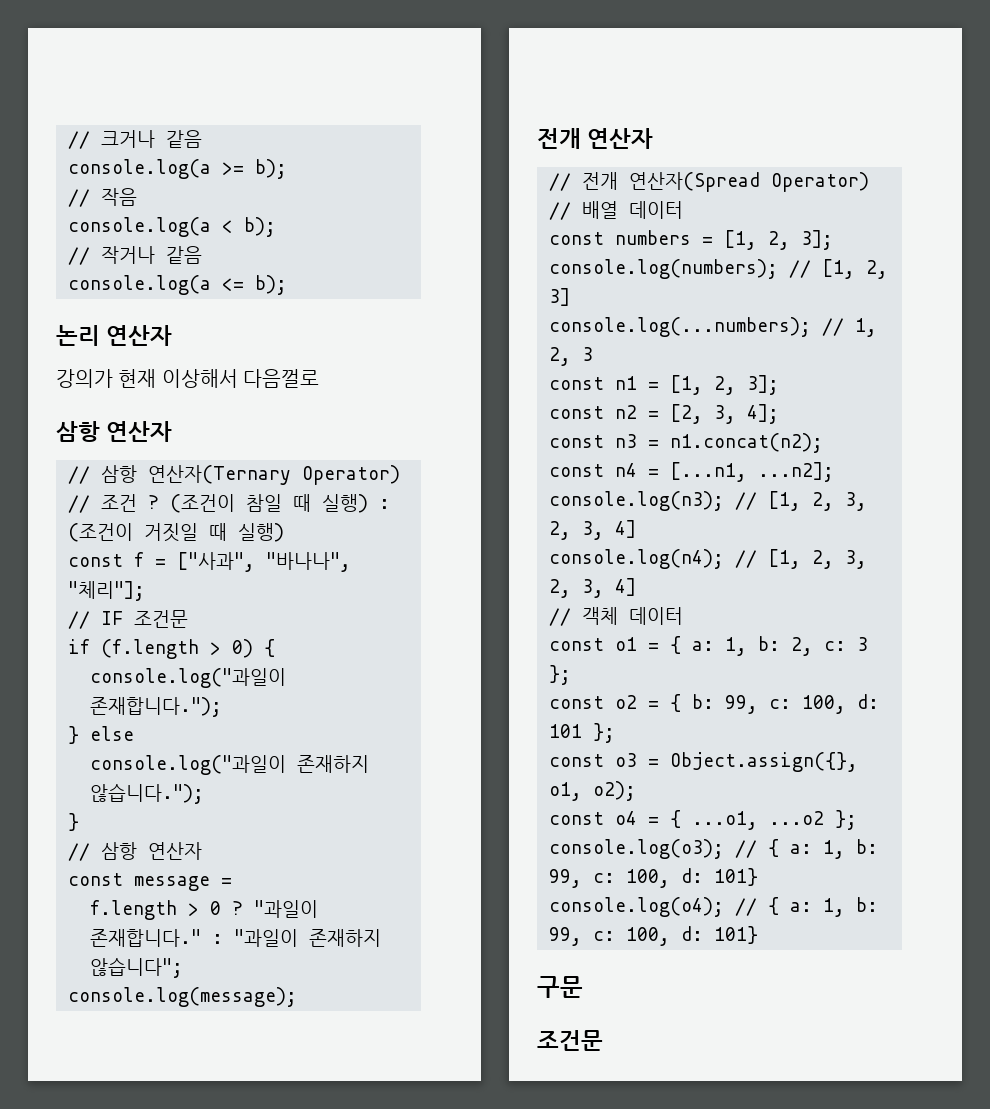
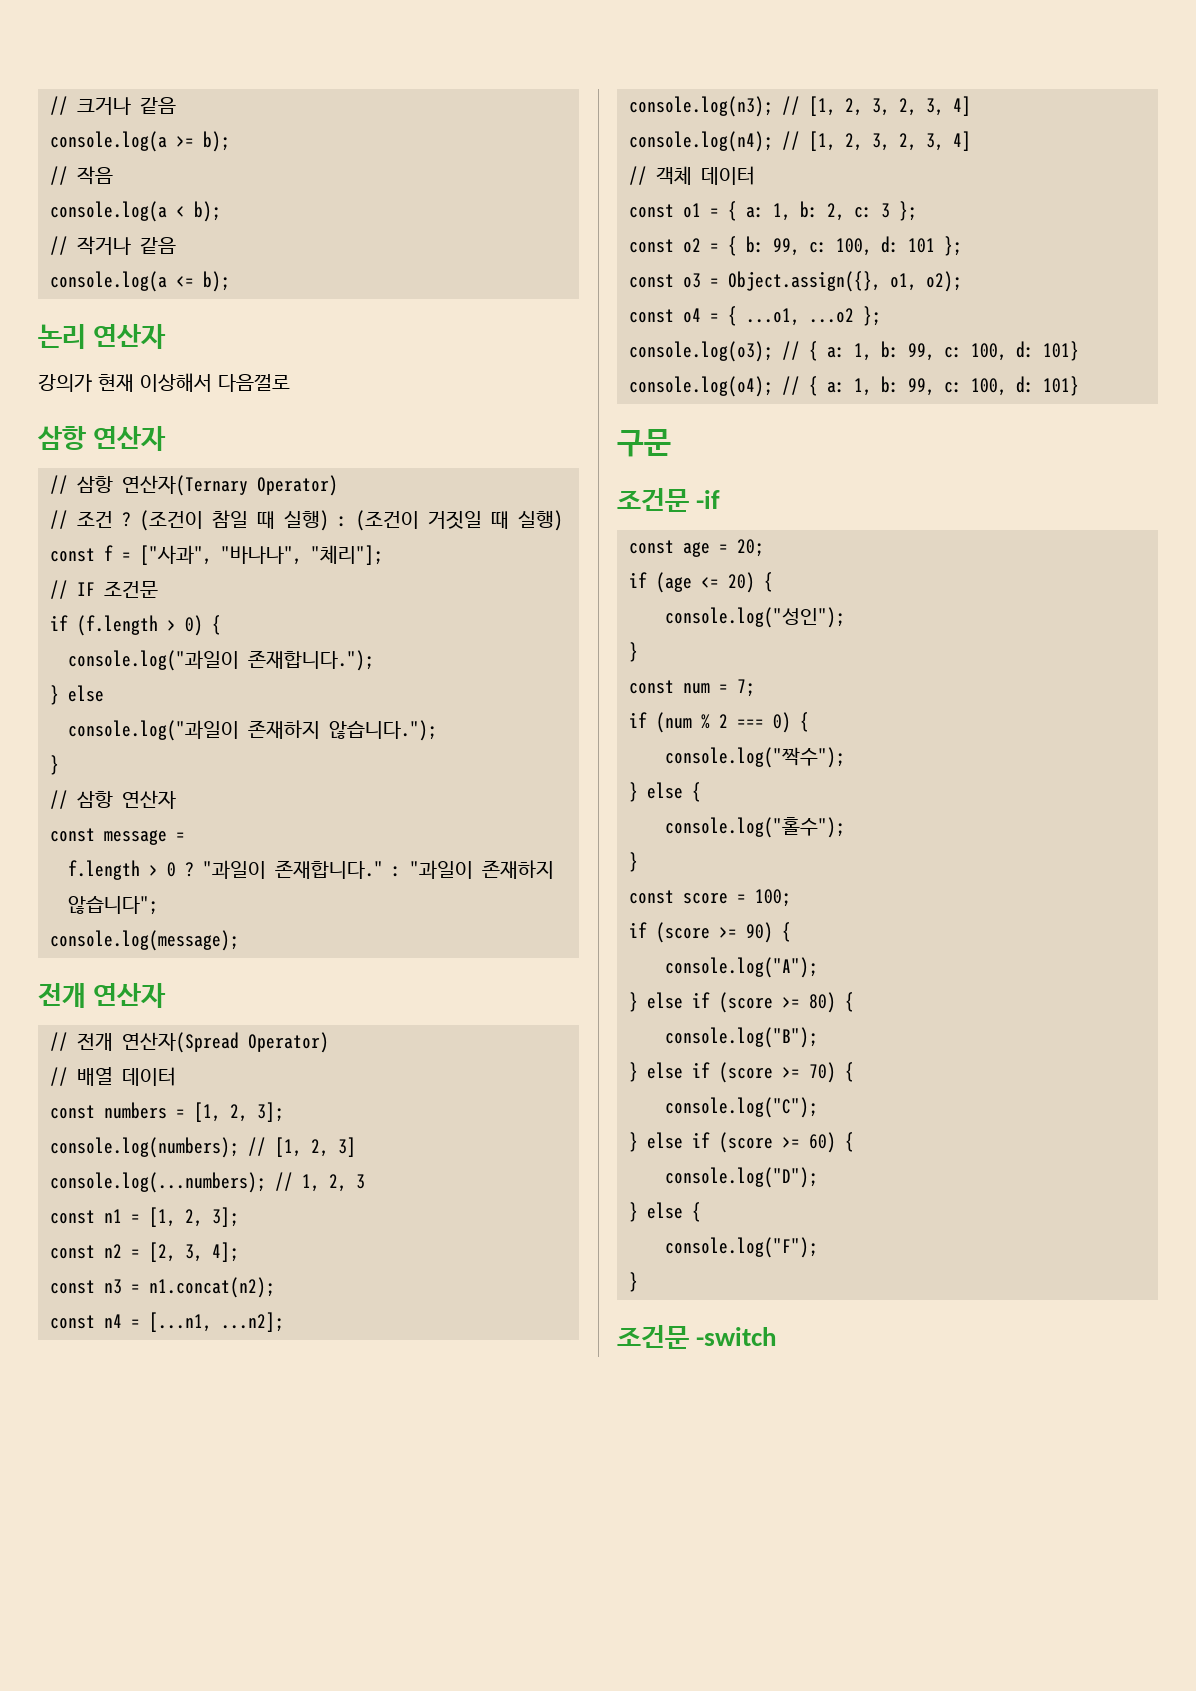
  구문
- 조건문
+ 조건문 -if
+ const age = 20;
+ if (age <= 20) {
+ console.log("성인");
+ }
+ const num = 7;
+ if (num % 2 === 0) {
+ console.log("짝수");
+ } else {
+ console.log("홀수");
+ }
+ const score = 100;
+ if (score >= 90) {
+ console.log("A");
+ } else if (score >= 80) {
+ console.log("B");
+ } else if (score >= 70) {
+ console.log("C");
+ } else if (score >= 60) {
+ console.log("D");
+ } else {
+ console.log("F");
+ }
+ 조건문 -switch

